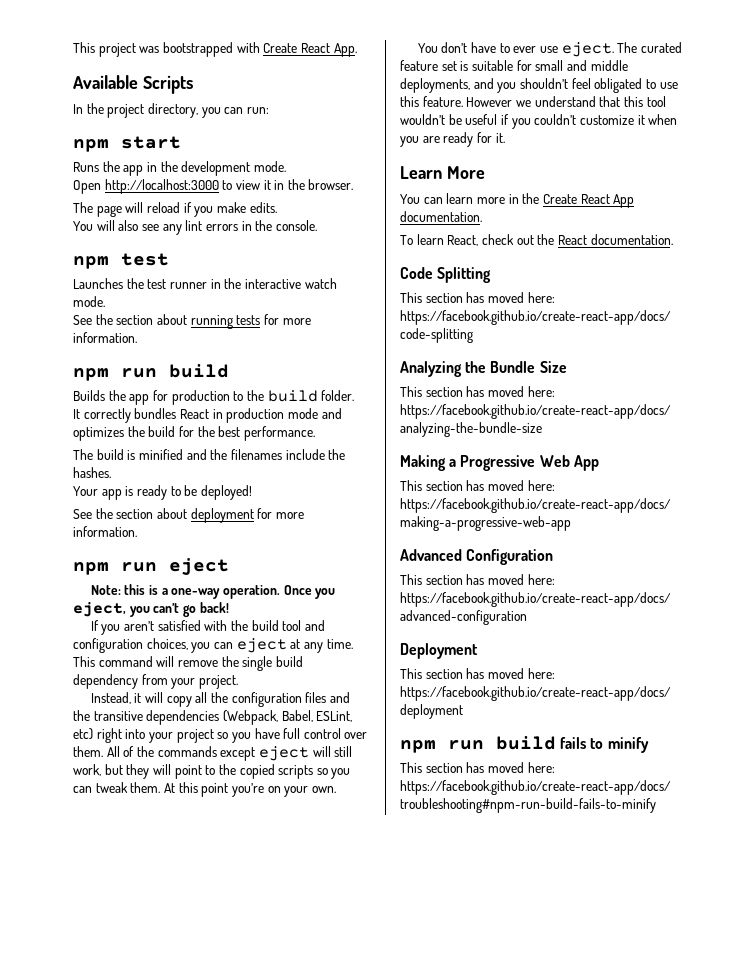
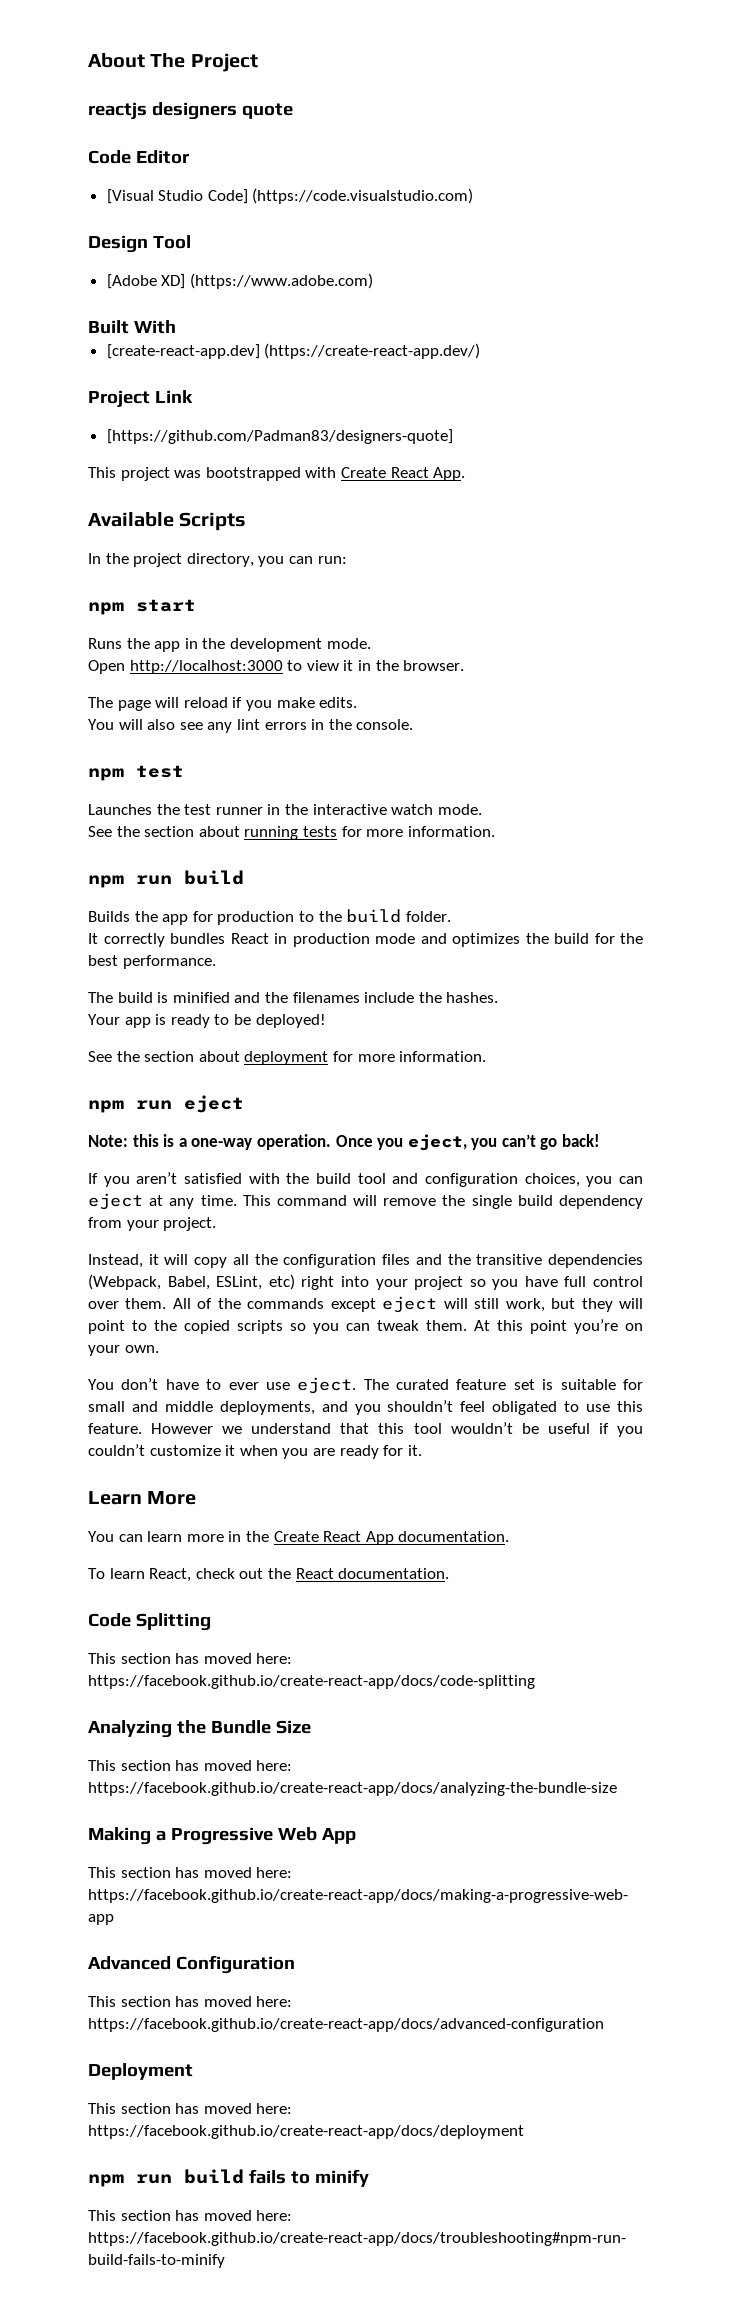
+ About The Project
+ reactjs designers quote
+ Code Editor
+ [Visual Studio Code] (https://code.visualstudio.com)
+ Design Tool
+ [Adobe XD] (https://www.adobe.com)
+ Built With
+ [create-react-app.dev] (https://create-react-app.dev/)
+ Project Link
+ [https://github.com/Padman83/designers-quote]

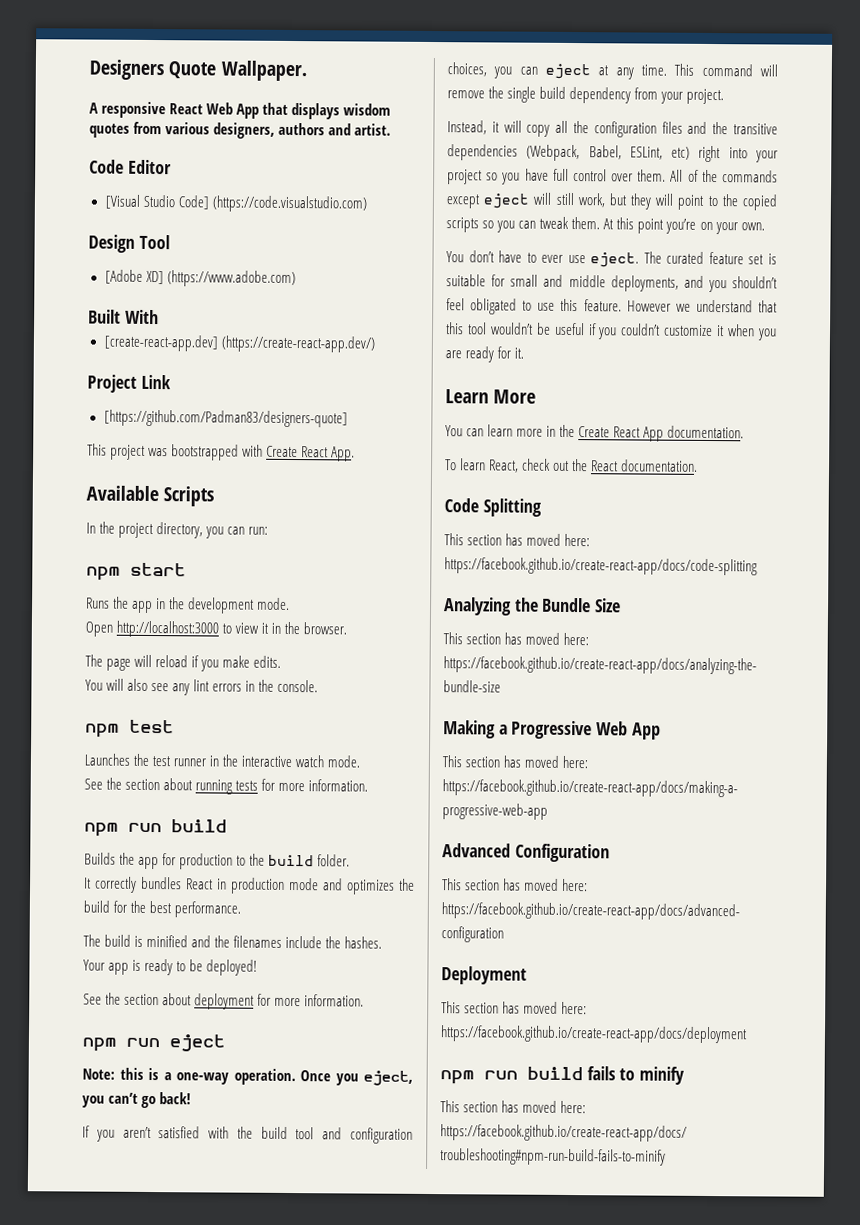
- About The Project
- reactjs designers quote
+ Designers Quote Wallpaper.
+ A responsive React Web App that displays wisdom quotes from various designers, authors and artist.

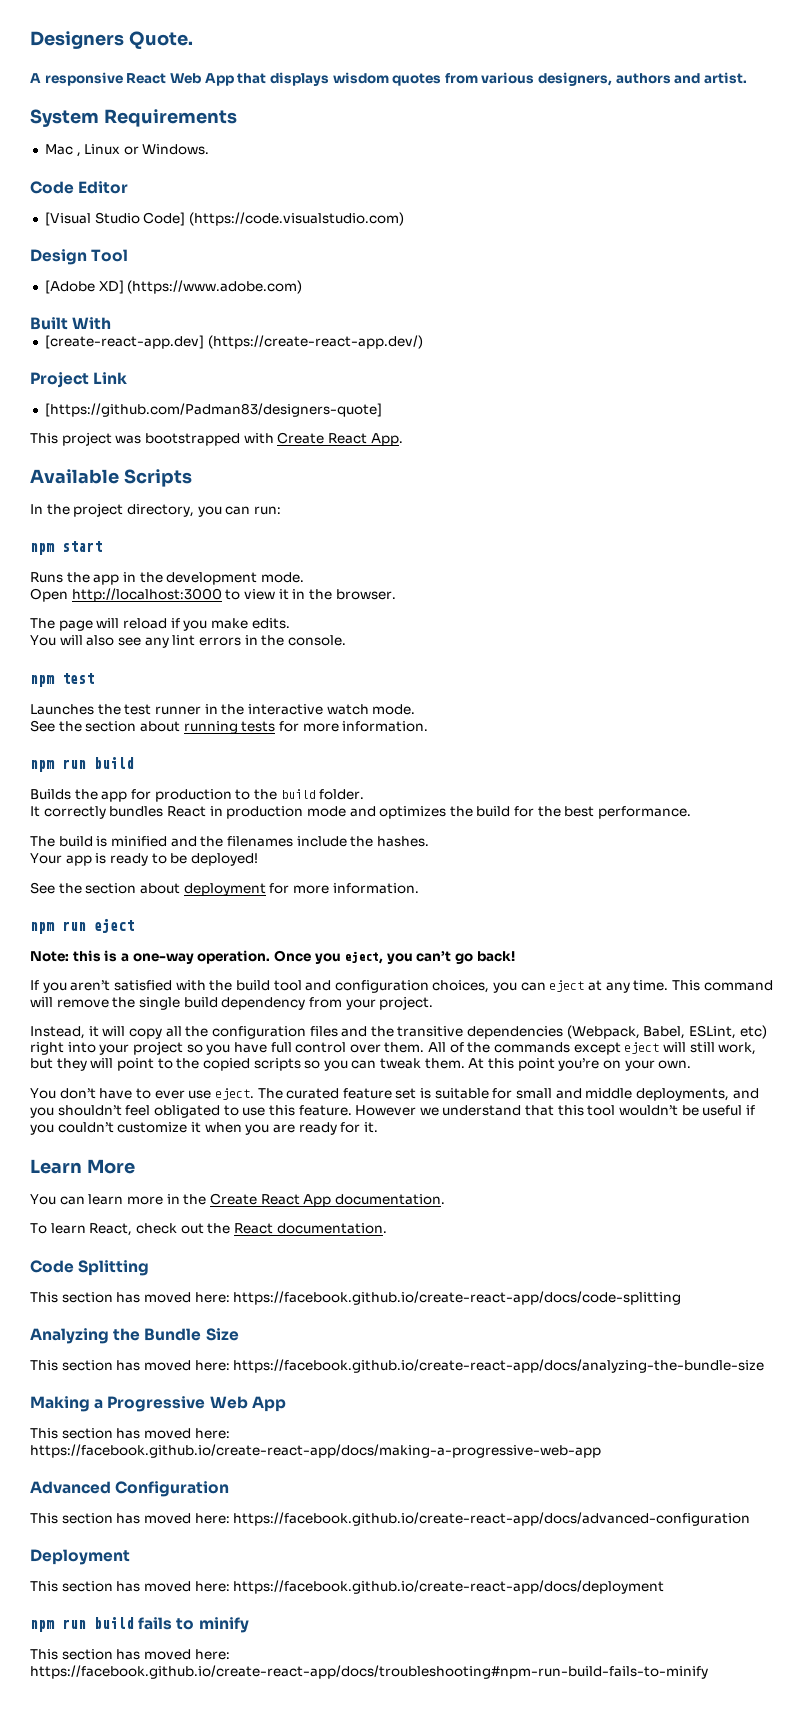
- Designers Quote Wallpaper.
+ Designers Quote.
+ System Requirements
+ Mac , Linux or Windows.

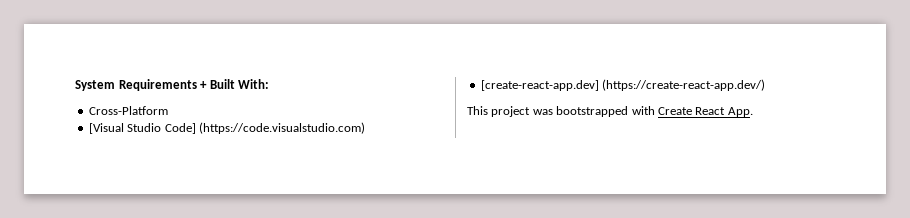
- Designers Quote.
- A responsive React Web App that displays wisdom quotes from various designers, authors and artist.
- System Requirements
- Mac , Linux or Windows.
- Code Editor
+ System Requirements + Built With:
+ Cross-Platform
  [Visual Studio Code] (https://code.visualstudio.com)
- Design Tool
- [Adobe XD] (https://www.adobe.com)
- Built With
- Project Link
- [https://github.com/Padman83/designers-quote]
- Available Scripts
- In the project directory, you can run:
- npm start
- Runs the app in the development mode.
- Open http://localhost:3000 to view it in the browser.
- The page will reload if you make edits.
- You will also see any lint errors in the console.
- npm test
- Launches the test runner in the interactive watch mode.
- See the section about running tests for more information.
- npm run build
- Builds the app for production to the build folder.
- It correctly bundles React in production mode and optimizes the build for the best performance.
- The build is minified and the filenames include the hashes.
- Your app is ready to be deployed!
- See the section about deployment for more information.
- npm run eject
- Note: this is a one-way operation. Once you eject, you can’t go back!
- If you aren’t satisfied with the build tool and configuration choices, you can eject at any time. This command will remove the single build dependency from your project.
- Instead, it will copy all the configuration files and the transitive dependencies (Webpack, Babel, ESLint, etc) right into your project so you have full control over them. All of the commands except eject will still work, but they will point to the copied scripts so you can tweak them. At this point you’re on your own.
- You don’t have to ever use eject. The curated feature set is suitable for small and middle deployments, and you shouldn’t feel obligated to use this feature. However we understand that this tool wouldn’t be useful if you couldn’t customize it when you are ready for it.
- Learn More
- You can learn more in the Create React App documentation.
- To learn React, check out the React documentation.
- Code Splitting
- This section has moved here: https://facebook.github.io/create-react-app/docs/code-splitting
- Analyzing the Bundle Size
- This section has moved here: https://facebook.github.io/create-react-app/docs/analyzing-the-bundle-size
- Making a Progressive Web App
- This section has moved here: https://facebook.github.io/create-react-app/docs/making-a-progressive-web-app
- Advanced Configuration
- This section has moved here: https://facebook.github.io/create-react-app/docs/advanced-configuration
- Deployment
- This section has moved here: https://facebook.github.io/create-react-app/docs/deployment
- npm run build fails to minify
- This section has moved here: https://facebook.github.io/create-react-app/docs/troubleshooting#npm-run-build-fails-to-minify

